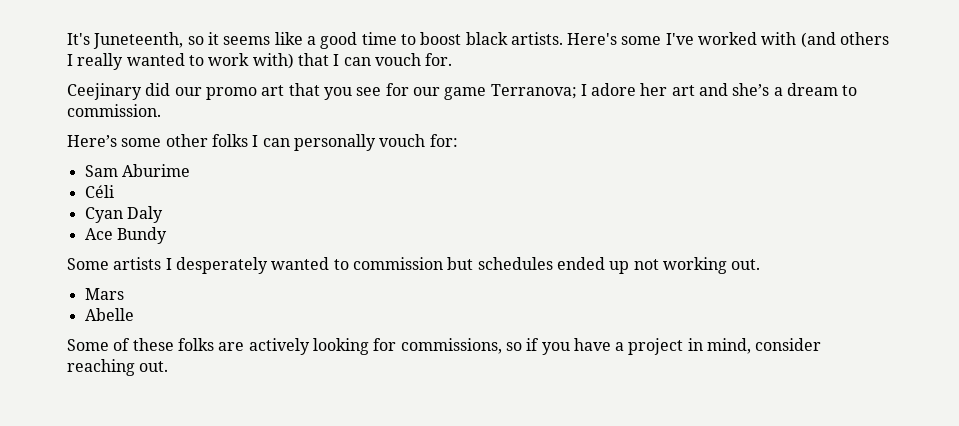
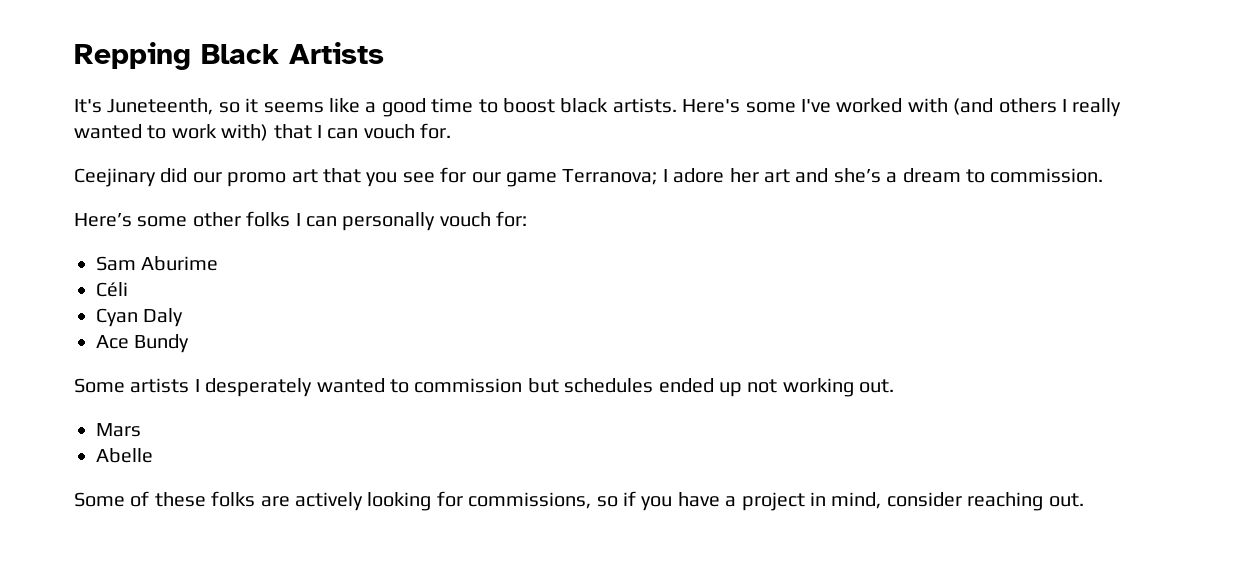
+ Repping Black Artists

